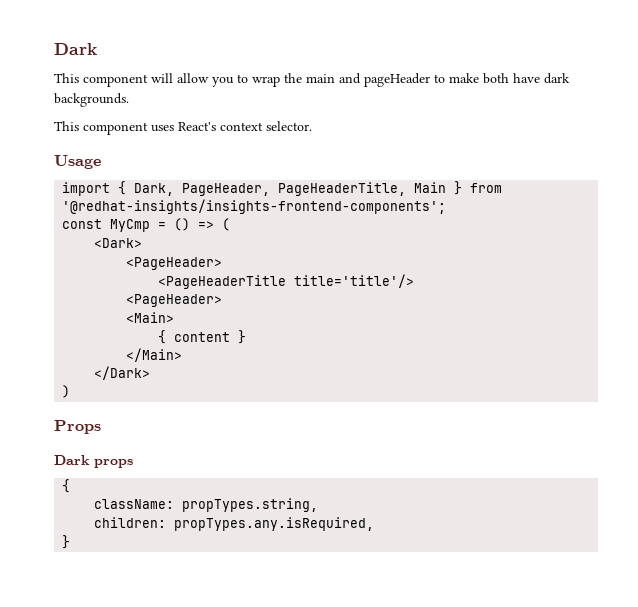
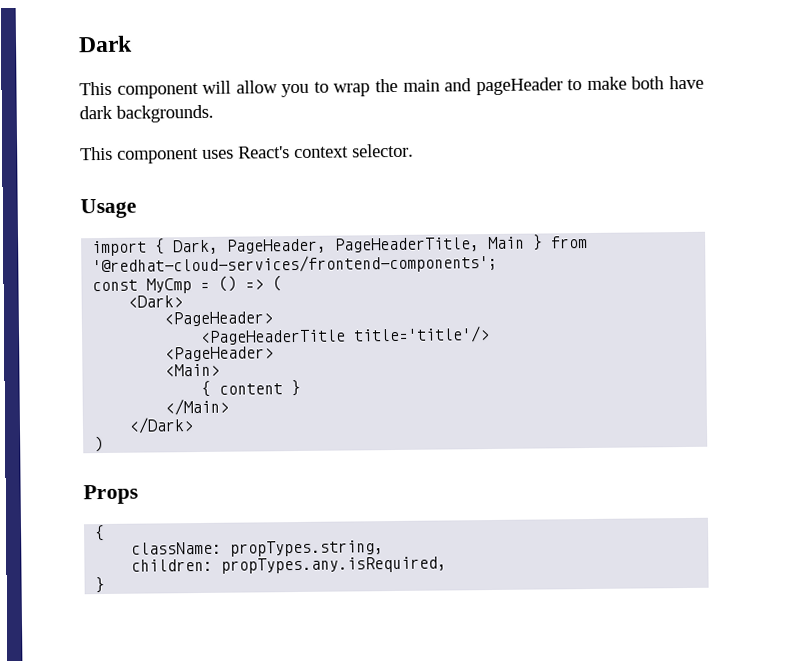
- import { Dark, PageHeader, PageHeaderTitle, Main } from '@redhat-insights/insights-frontend-components';
+ import { Dark, PageHeader, PageHeaderTitle, Main } from '@redhat-cloud-services/frontend-components';
- Dark props

